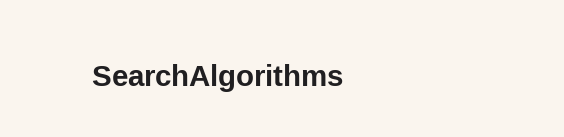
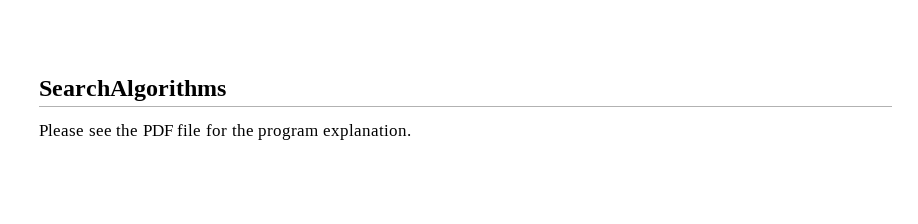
+ Please see the PDF file for the program explanation.

